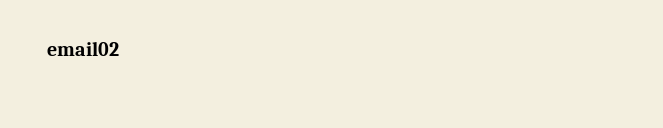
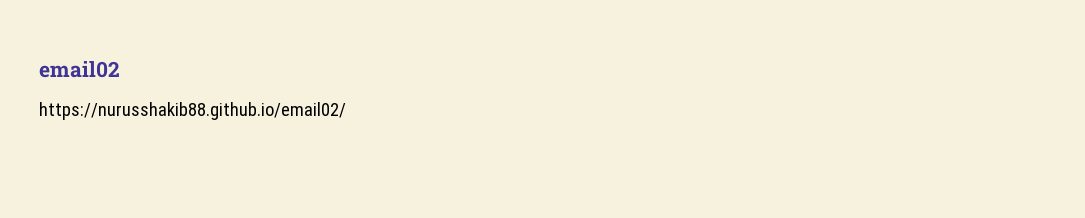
+ https://nurusshakib88.github.io/email02/

